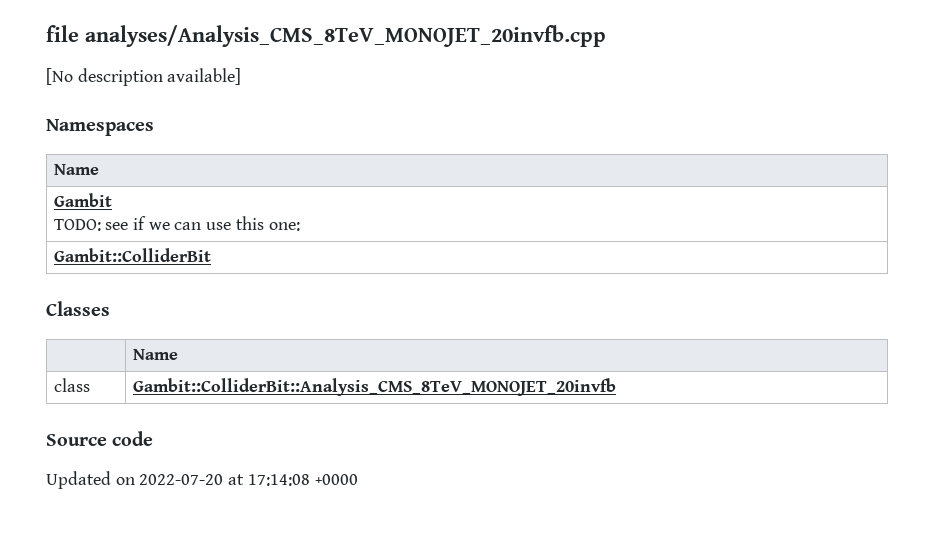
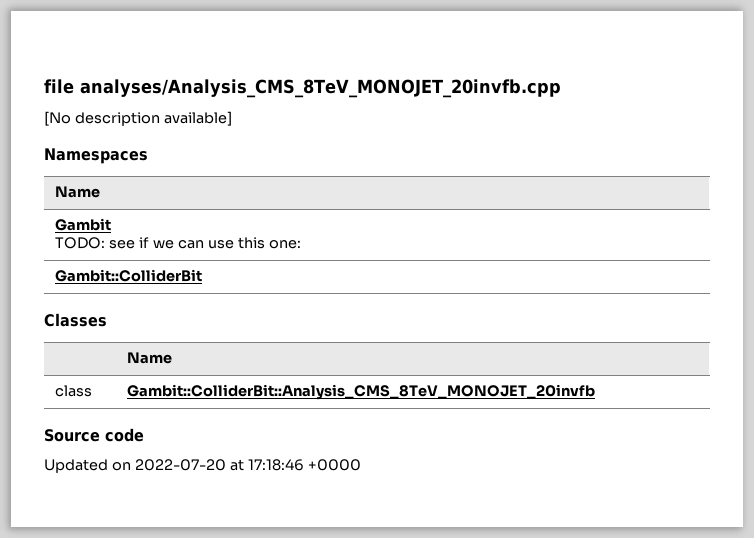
- Updated on 2022-07-20 at 17:14:08 +0000
+ Updated on 2022-07-20 at 17:18:46 +0000

